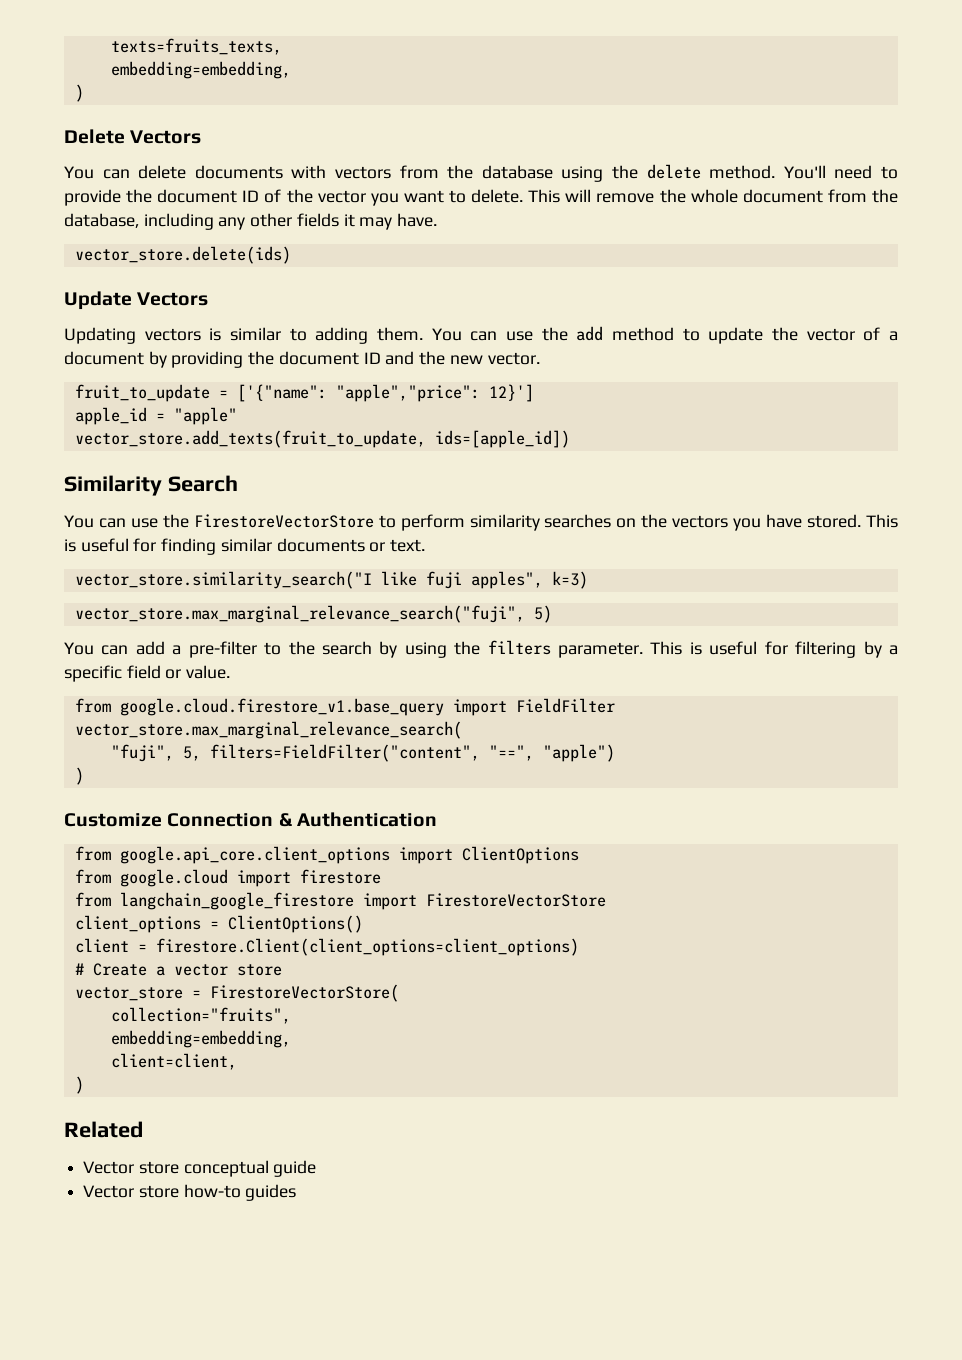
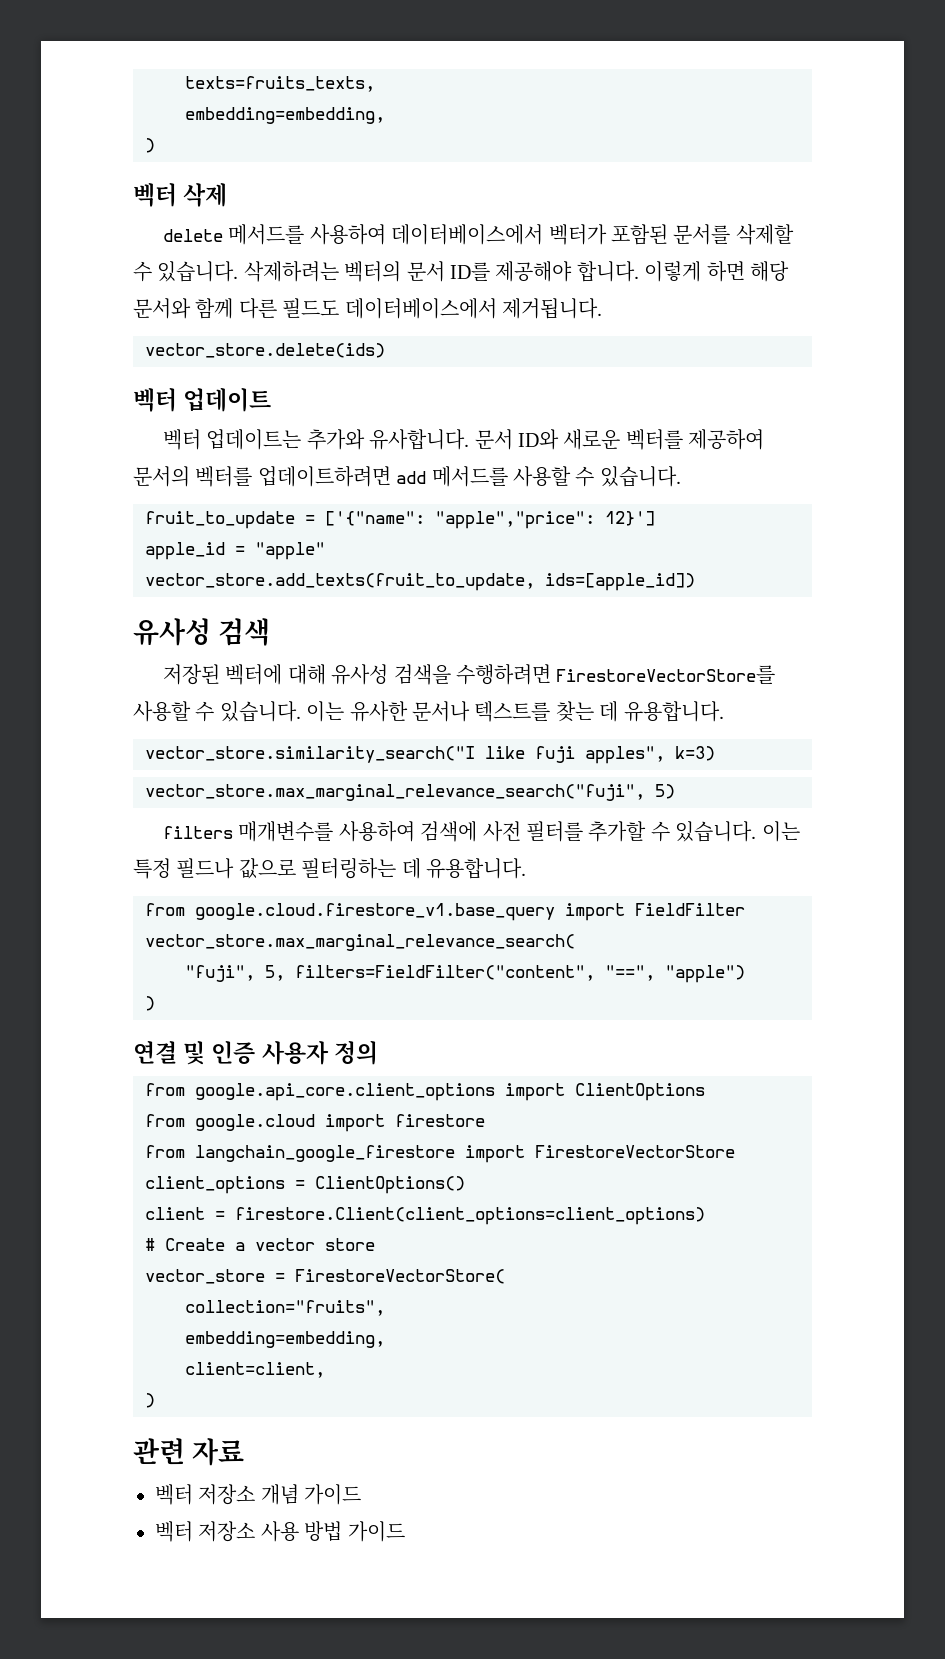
- Delete Vectors
- You can delete documents with vectors from the database using the delete method. You'll need to provide the document ID of the vector you want to delete. This will remove the whole document from the database, including any other fields it may have.
+ 벡터 삭제
+ delete 메서드를 사용하여 데이터베이스에서 벡터가 포함된 문서를 삭제할 수 있습니다. 삭제하려는 벡터의 문서 ID를 제공해야 합니다. 이렇게 하면 해당 문서와 함께 다른 필드도 데이터베이스에서 제거됩니다.
  vector_store.delete(ids)
- Update Vectors
- Updating vectors is similar to adding them. You can use the add method to update the vector of a document by providing the document ID and the new vector.
+ 벡터 업데이트
+ 벡터 업데이트는 추가와 유사합니다. 문서 ID와 새로운 벡터를 제공하여 문서의 벡터를 업데이트하려면 add 메서드를 사용할 수 있습니다.
- Similarity Search
- You can use the FirestoreVectorStore to perform similarity searches on the vectors you have stored. This is useful for finding similar documents or text.
+ 유사성 검색
+ 저장된 벡터에 대해 유사성 검색을 수행하려면 FirestoreVectorStore를 사용할 수 있습니다. 이는 유사한 문서나 텍스트를 찾는 데 유용합니다.
- You can add a pre-filter to the search by using the filters parameter. This is useful for filtering by a specific field or value.
+ filters 매개변수를 사용하여 검색에 사전 필터를 추가할 수 있습니다. 이는 특정 필드나 값으로 필터링하는 데 유용합니다.
- Customize Connection & Authentication
+ 연결 및 인증 사용자 정의
- Related
- Vector store conceptual guide
- Vector store how-to guides
+ 관련 자료
+ 벡터 저장소 개념 가이드
+ 벡터 저장소 사용 방법 가이드

